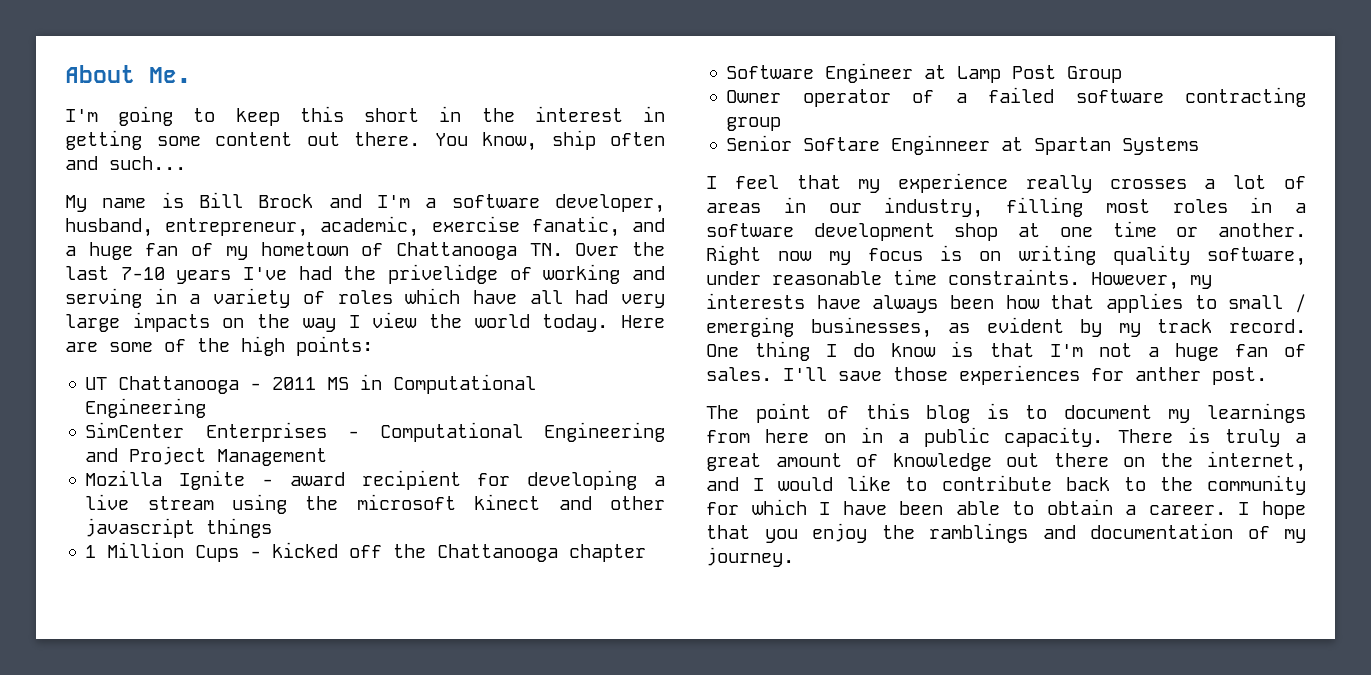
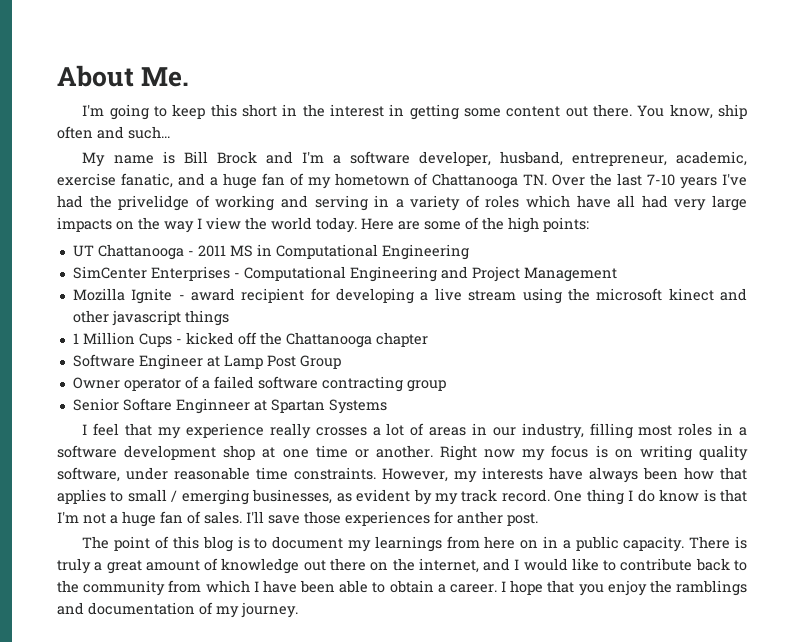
- There is truly a great amount of knowledge out there on the internet, and I would like to contribute back to the community for which I have been able to obtain a career.
+ There is truly a great amount of knowledge out there on the internet, and I would like to contribute back to the community from which I have been able to obtain a career.

